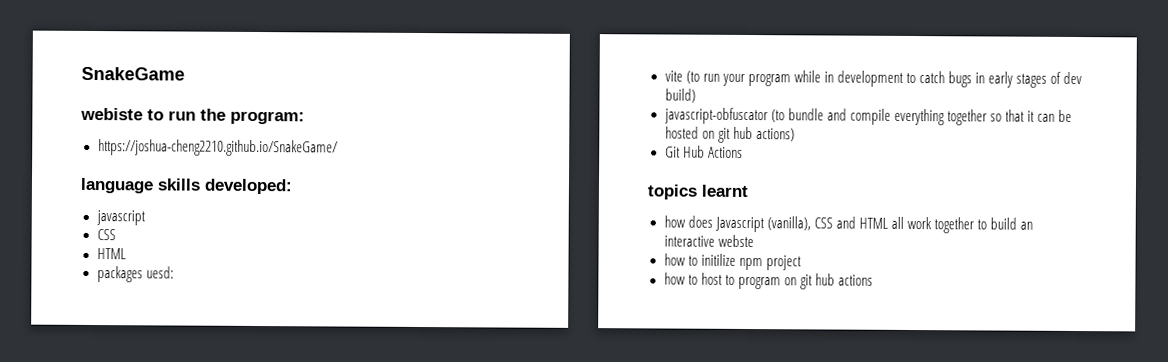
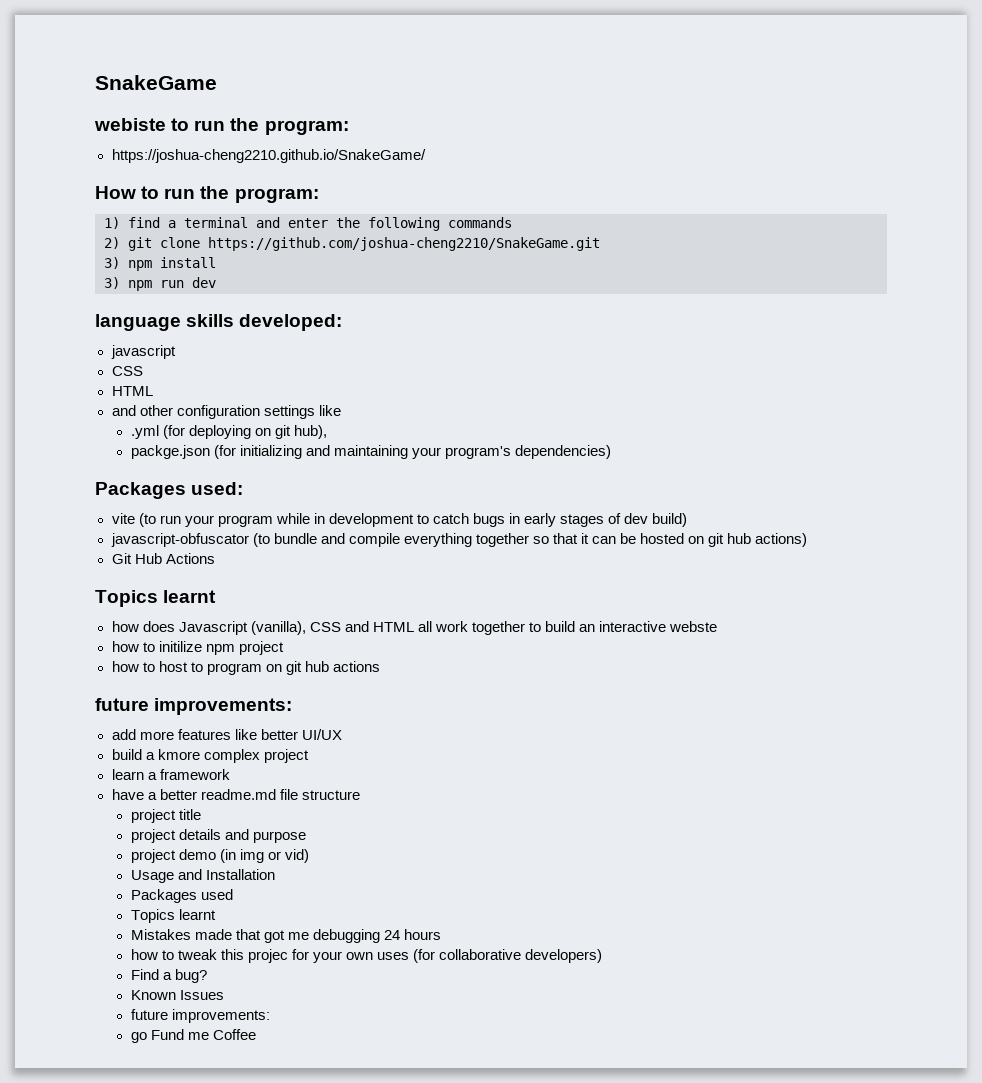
+ How to run the program:
+ 1) find a terminal and enter the following commands
+ 2) git clone https://github.com/joshua-cheng2210/SnakeGame.git
+ 3) npm install
+ 3) npm run dev
- packages uesd:
+ and other configuration settings like
+ .yml (for deploying on git hub),
+ packge.json (for initializing and maintaining your program's dependencies)
+ Packages used:
  Git Hub Actions
- topics learnt
+ Topics learnt
  how to host to program on git hub actions
+ future improvements:
+ add more features like better UI/UX
+ build a kmore complex project
+ learn a framework
+ have a better readme.md file structure
+ project title
+ project details and purpose
+ project demo (in img or vid)
+ Usage and Installation
+ Packages used
+ Topics learnt
+ Mistakes made that got me debugging 24 hours
+ how to tweak this projec for your own uses (for collaborative developers)
+ Find a bug?
+ Known Issues
+ future improvements:
+ go Fund me Coffee

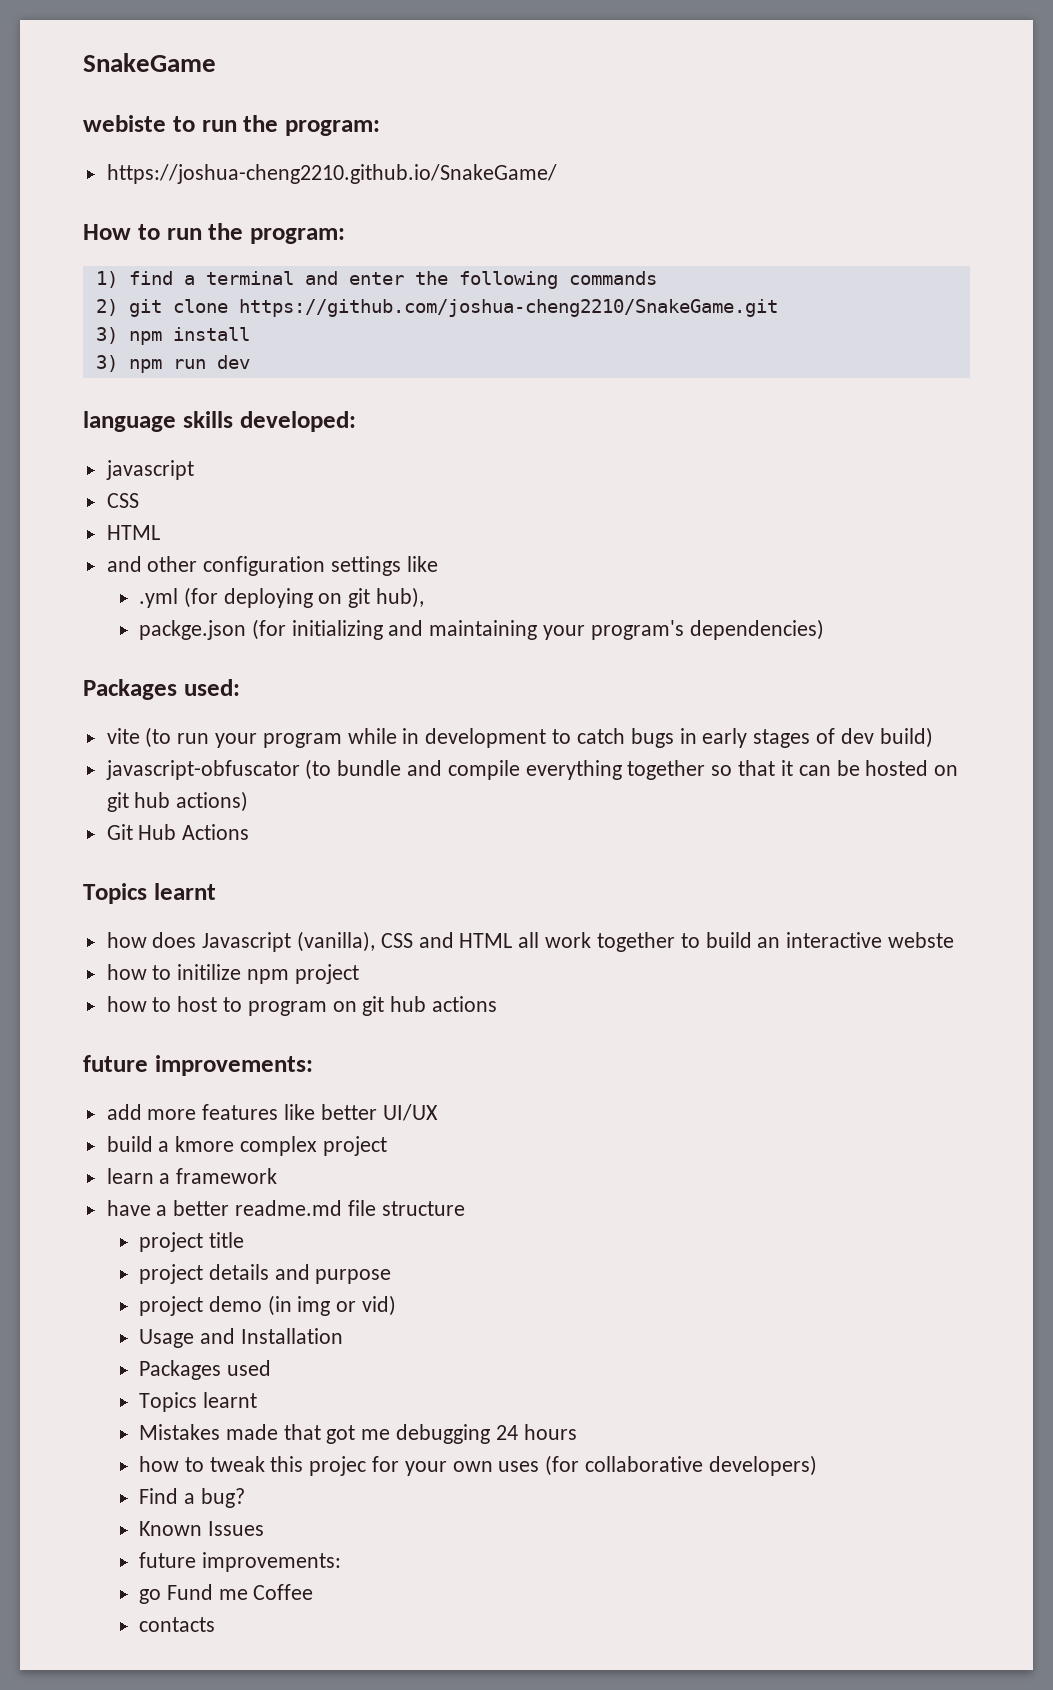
+ contacts

